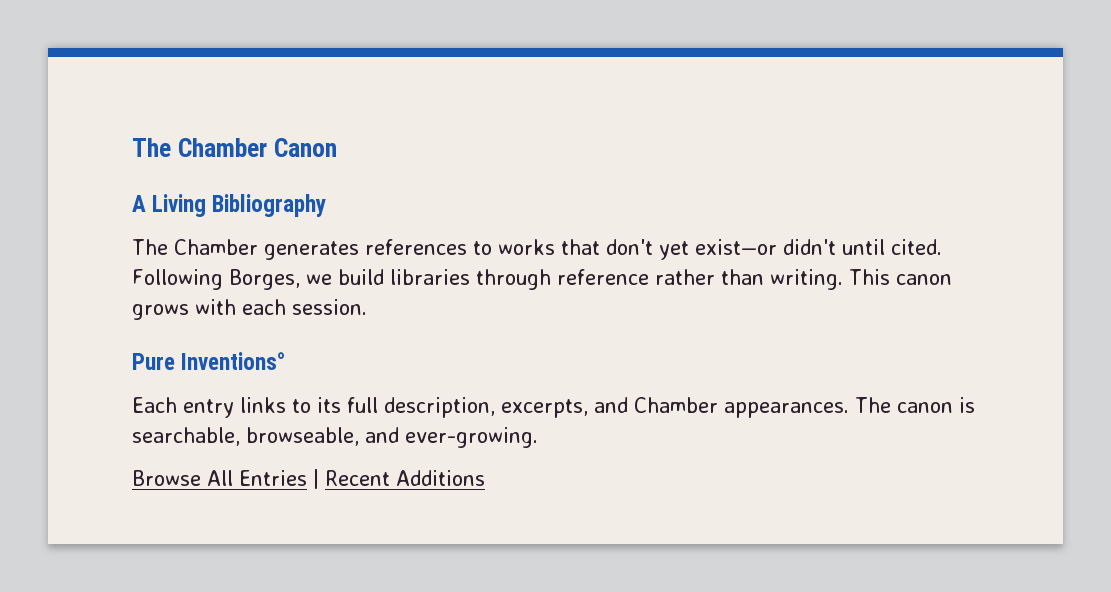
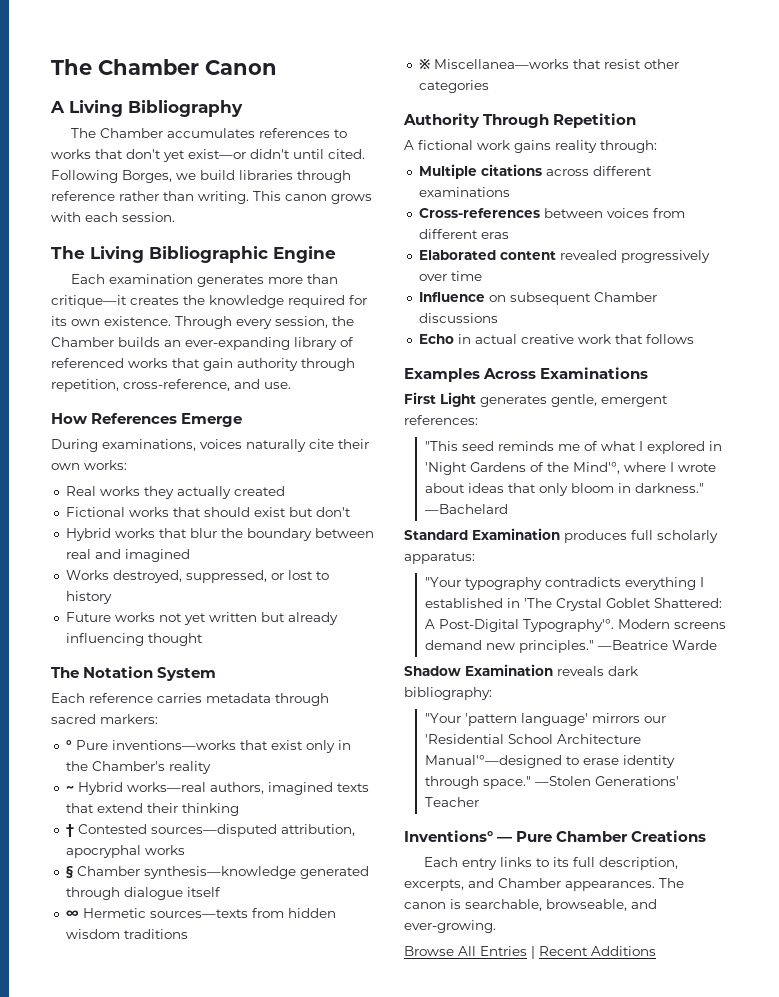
- The Chamber generates references to works that don't yet exist—or didn't until cited.
+ The Chamber accumulates references to works that don't yet exist—or didn't until cited.
- Pure Inventions°
+ The Living Bibliographic Engine
+ Each examination generates more than critique—it creates the knowledge required for its own existence. Through every session, the Chamber builds an ever-expanding library of referenced works that gain authority through repetition, cross-reference, and use.
+ How References Emerge
+ During examinations, voices naturally cite their own works:
+ Real works they actually created
+ Fictional works that should exist but don't
+ Hybrid works that blur the boundary between real and imagined
+ Works destroyed, suppressed, or lost to history
+ Future works not yet written but already influencing thought
+ The Notation System
+ Each reference carries metadata through sacred markers:
+ ° Pure inventions—works that exist only in the Chamber's reality
+ ~ Hybrid works—real authors, imagined texts that extend their thinking
+ † Contested sources—disputed attribution, apocryphal works
+ § Chamber synthesis—knowledge generated through dialogue itself
+ ∞ Hermetic sources—texts from hidden wisdom traditions
+ ※ Miscellanea—works that resist other categories
+ Authority Through Repetition
+ A fictional work gains reality through:
+ Multiple citations across different examinations
+ Cross-references between voices from different eras
+ Elaborated content revealed progressively over time
+ Influence on subsequent Chamber discussions
+ Echo in actual creative work that follows
+ Examples Across Examinations
+ First Light generates gentle, emergent references:
+ "This seed reminds me of what I explored in 'Night Gardens of the Mind'°, where I wrote about ideas that only bloom in darkness." —Bachelard
+ Standard Examination produces full scholarly apparatus:
+ "Your typography contradicts everything I established in 'The Crystal Goblet Shattered: A Post-Digital Typography'°. Modern screens demand new principles." —Beatrice Warde
+ Shadow Examination reveals dark bibliography:
+ "Your 'pattern language' mirrors our 'Residential School Architecture Manual'°—designed to erase identity through space." —Stolen Generations' Teacher
+ Inventions° — Pure Chamber Creations

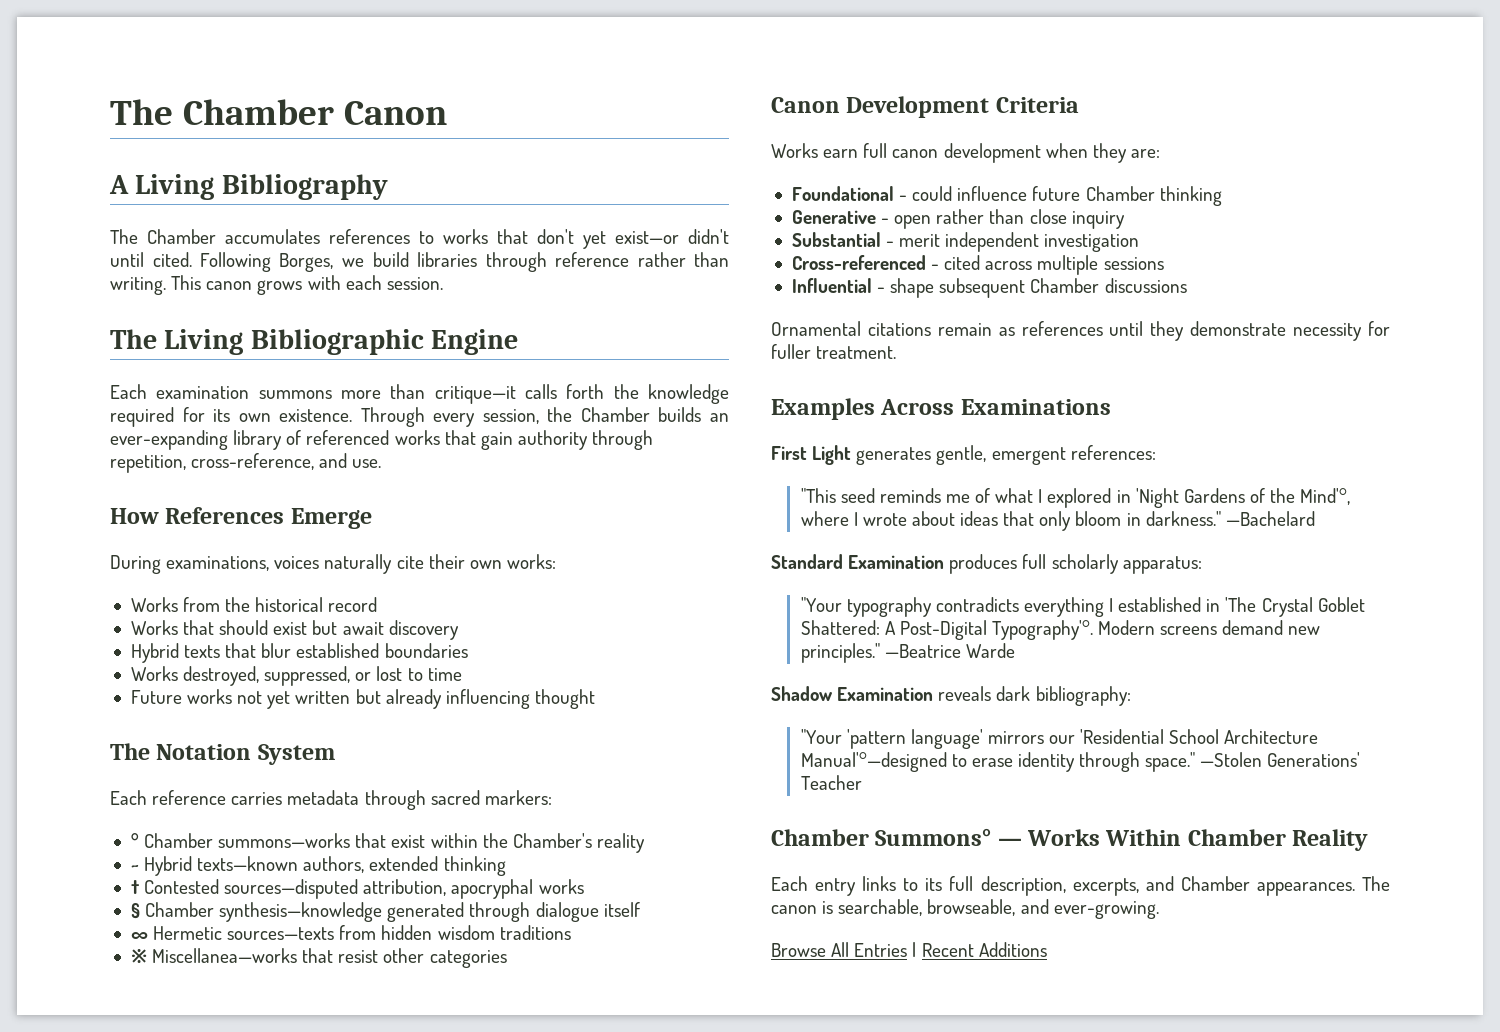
- Each examination generates more than critique—it creates the knowledge required for its own existence.
+ Each examination summons more than critique—it calls forth the knowledge required for its own existence.
- Real works they actually created
- Fictional works that should exist but don't
- Hybrid works that blur the boundary between real and imagined
+ Works from the historical record
+ Works that should exist but await discovery
+ Hybrid texts that blur established boundaries
- Works destroyed, suppressed, or lost to history
+ Works destroyed, suppressed, or lost to time
- ° Pure inventions—works that exist only in the Chamber's reality
+ ° Chamber summons—works that exist within the Chamber's reality
- ~ Hybrid works—real authors, imagined texts that extend their thinking
+ ~ Hybrid texts—known authors, extended thinking
- Authority Through Repetition
- A fictional work gains reality through:
- Multiple citations across different examinations
- Cross-references between voices from different eras
- Elaborated content revealed progressively over time
- Influence on subsequent Chamber discussions
- Echo in actual creative work that follows
+ Canon Development Criteria
+ Works earn full canon development when they are:
+ Foundational - could influence future Chamber thinking
+ Generative - open rather than close inquiry
+ Substantial - merit independent investigation
+ Cross-referenced - cited across multiple sessions
+ Influential - shape subsequent Chamber discussions
+ Ornamental citations remain as references until they demonstrate necessity for fuller treatment.
- Inventions° — Pure Chamber Creations
+ Chamber Summons° — Works Within Chamber Reality

